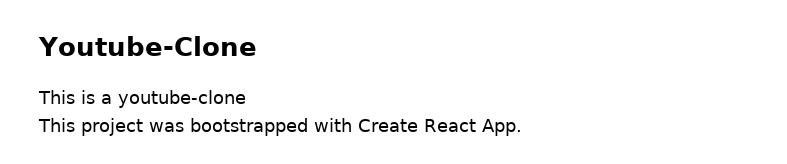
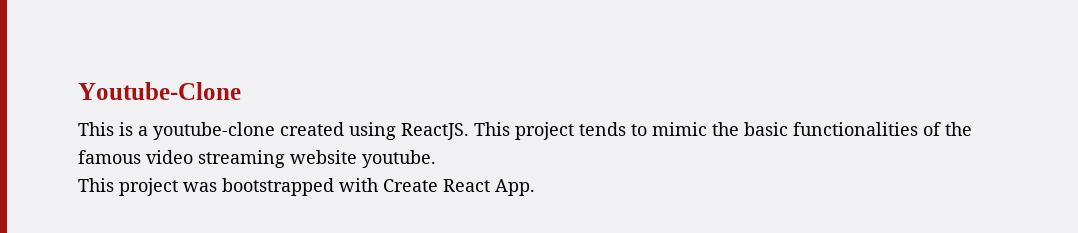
- This is a youtube-clone
+ This is a youtube-clone created using ReactJS. This project tends to mimic the basic functionalities of the famous video streaming website youtube.

